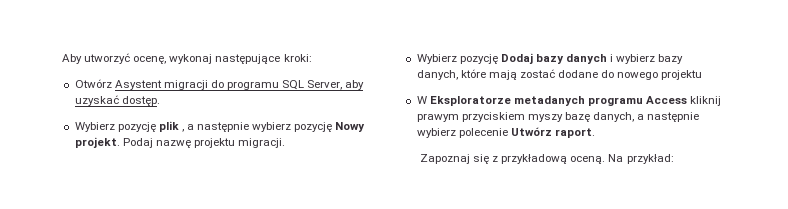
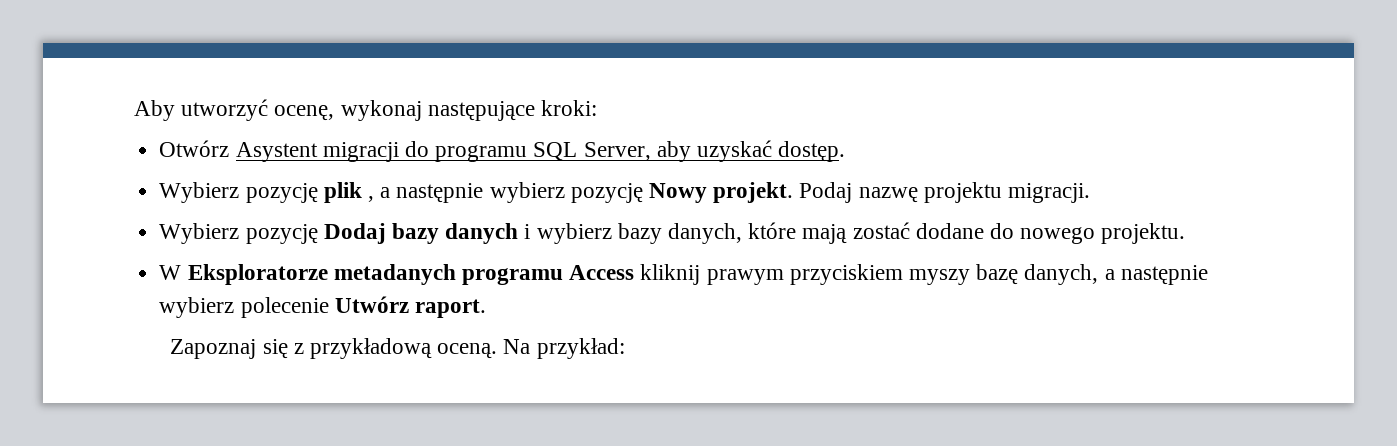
- Wybierz pozycję Dodaj bazy danych i wybierz bazy danych, które mają zostać dodane do nowego projektu
+ Wybierz pozycję Dodaj bazy danych i wybierz bazy danych, które mają zostać dodane do nowego projektu.

